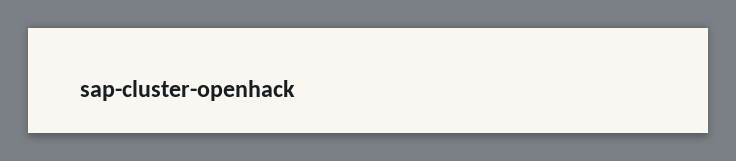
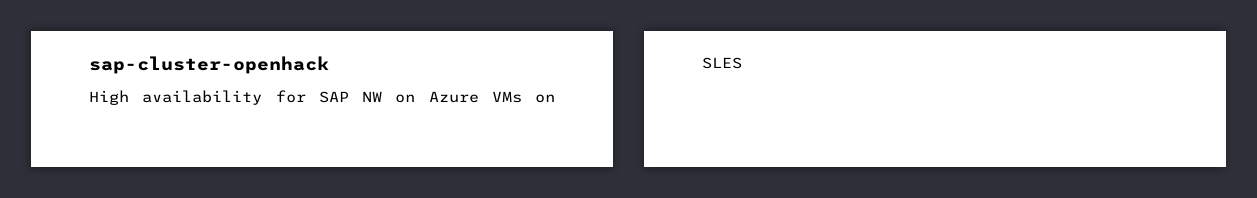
+ High availability for SAP NW on Azure VMs on SLES

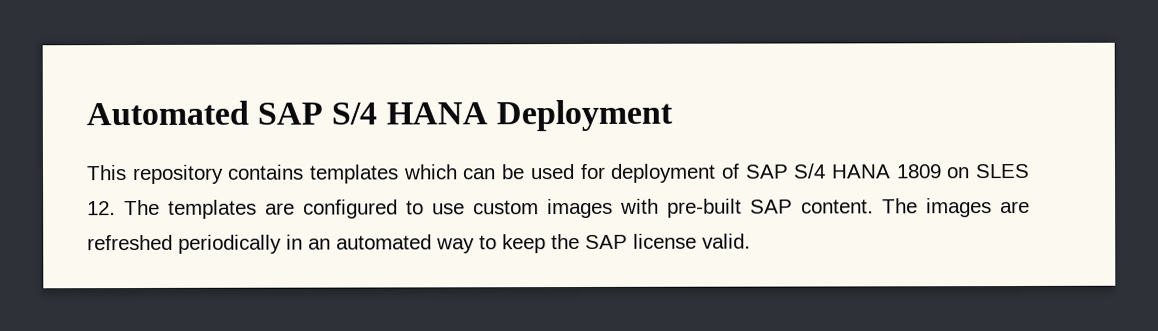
- sap-cluster-openhack
- High availability for SAP NW on Azure VMs on SLES
+ Automated SAP S/4 HANA Deployment
+ This repository contains templates which can be used for deployment of SAP S/4 HANA 1809 on SLES 12. The templates are configured to use custom images with pre-built SAP content. The images are refreshed periodically in an automated way to keep the SAP license valid.

